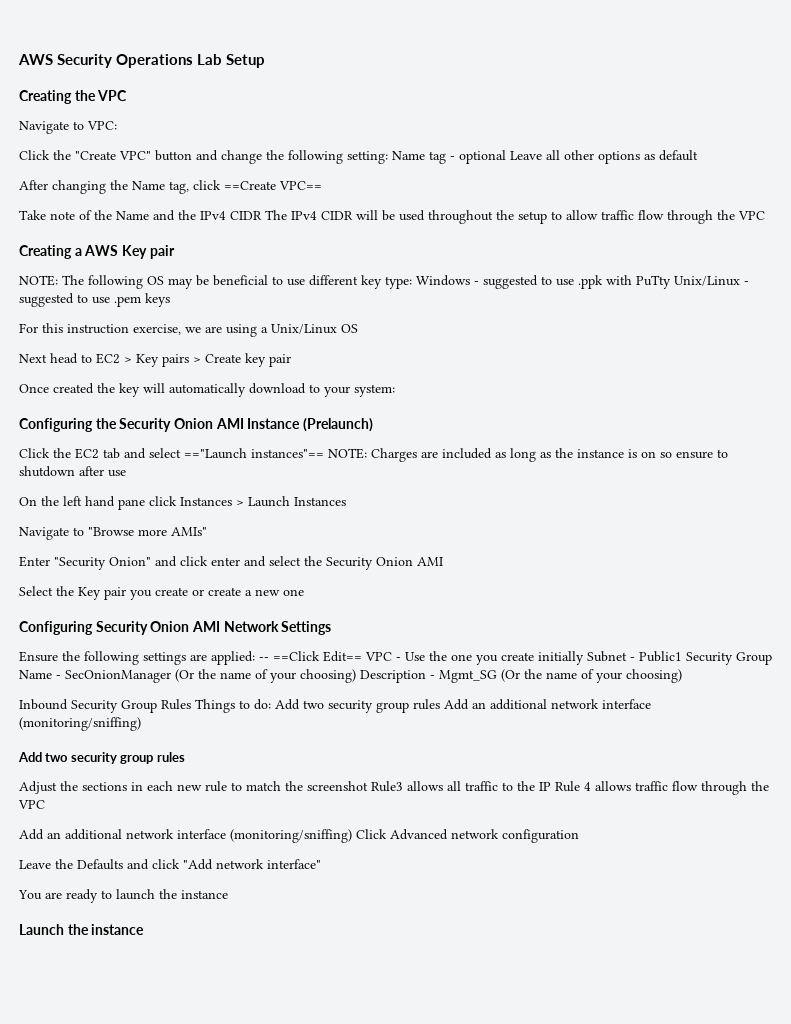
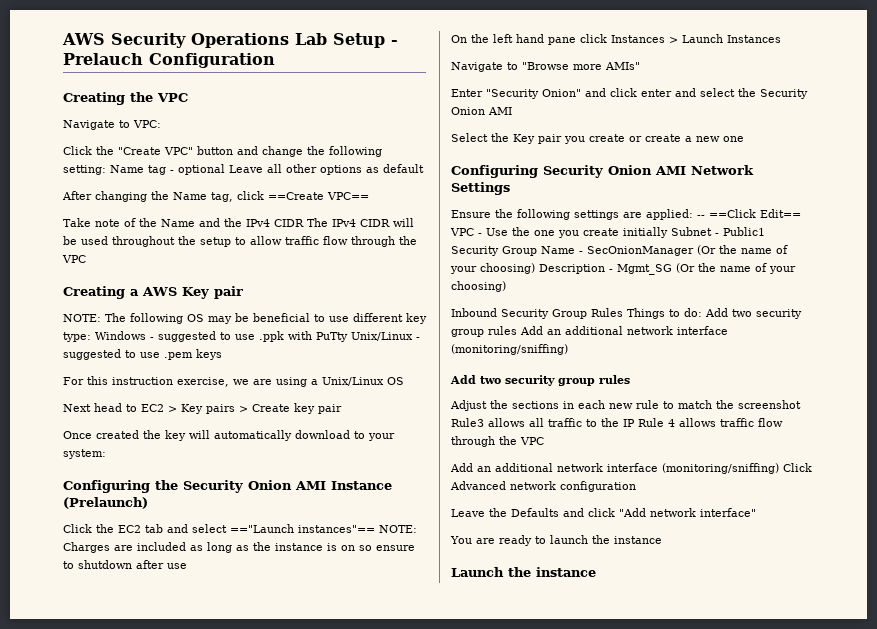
- AWS Security Operations Lab Setup
+ AWS Security Operations Lab Setup - Prelauch Configuration

